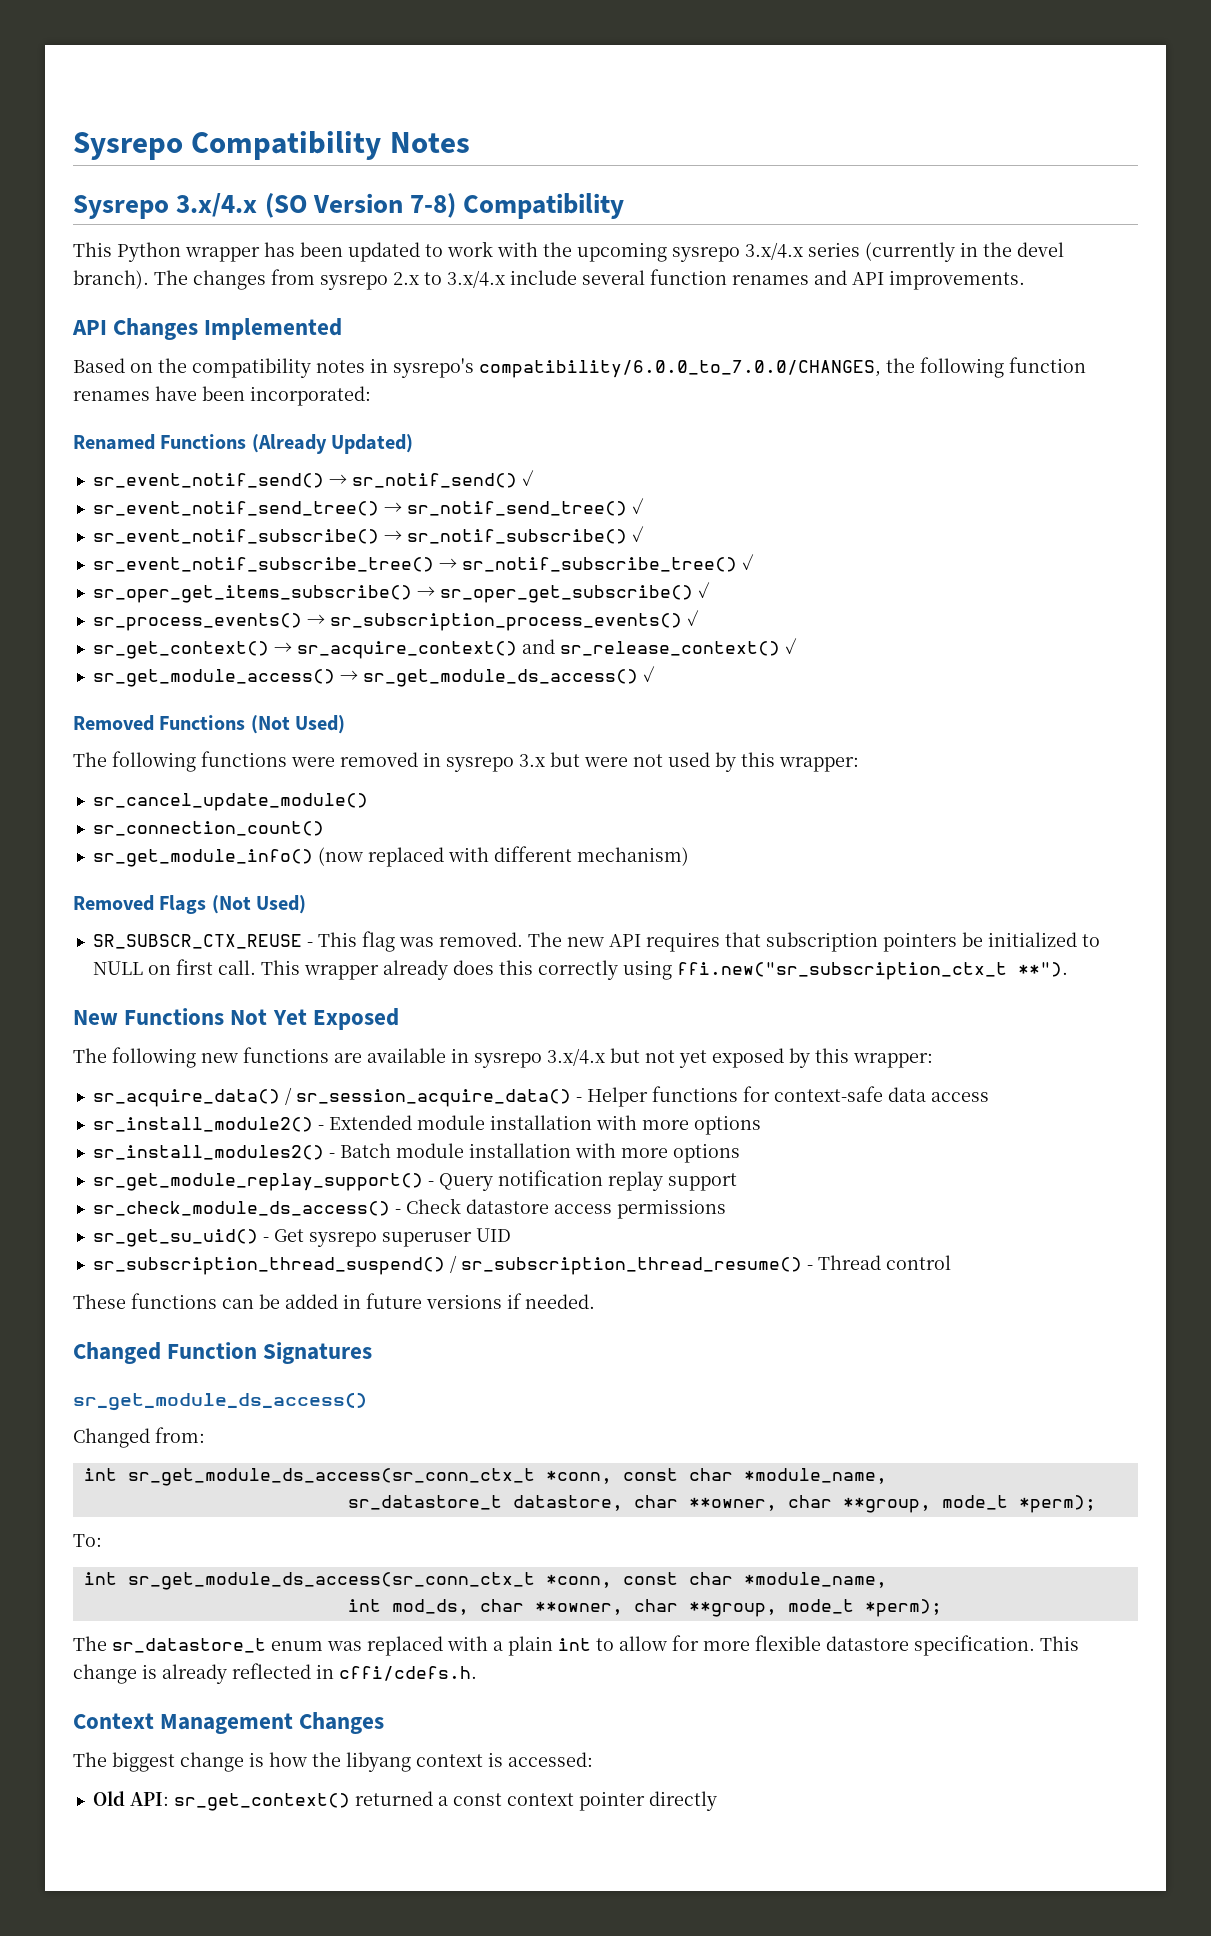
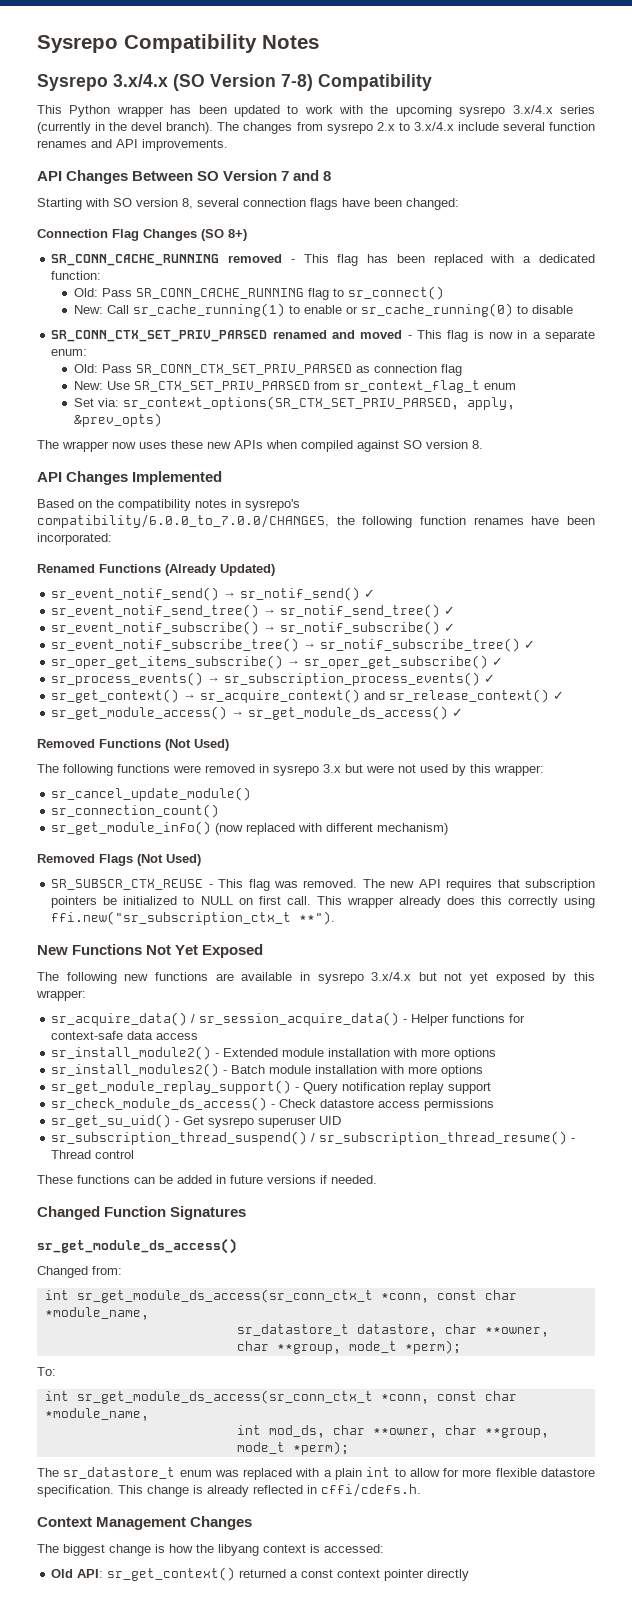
+ API Changes Between SO Version 7 and 8
+ Starting with SO version 8, several connection flags have been changed:
+ Connection Flag Changes (SO 8+)
+ SR_CONN_CACHE_RUNNING removed - This flag has been replaced with a dedicated function:
+ Old: Pass SR_CONN_CACHE_RUNNING flag to sr_connect()
+ New: Call sr_cache_running(1) to enable or sr_cache_running(0) to disable
+ SR_CONN_CTX_SET_PRIV_PARSED renamed and moved - This flag is now in a separate enum:
+ Old: Pass SR_CONN_CTX_SET_PRIV_PARSED as connection flag
+ New: Use SR_CTX_SET_PRIV_PARSED from sr_context_flag_t enum
+ Set via: sr_context_options(SR_CTX_SET_PRIV_PARSED, apply, &prev_opts)
+ The wrapper now uses these new APIs when compiled against SO version 8.

